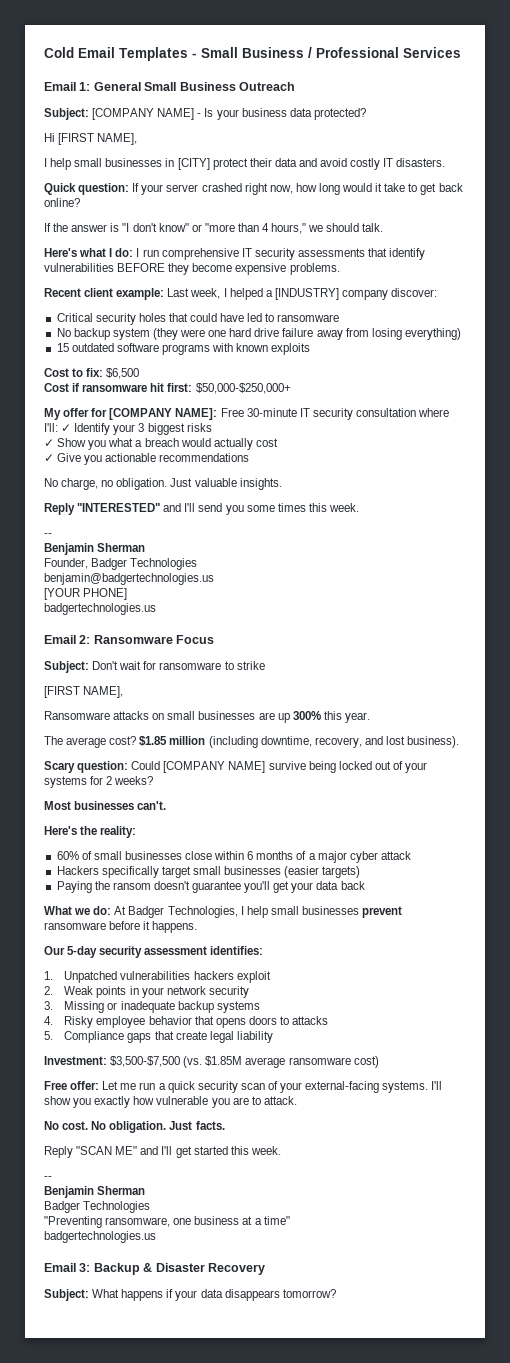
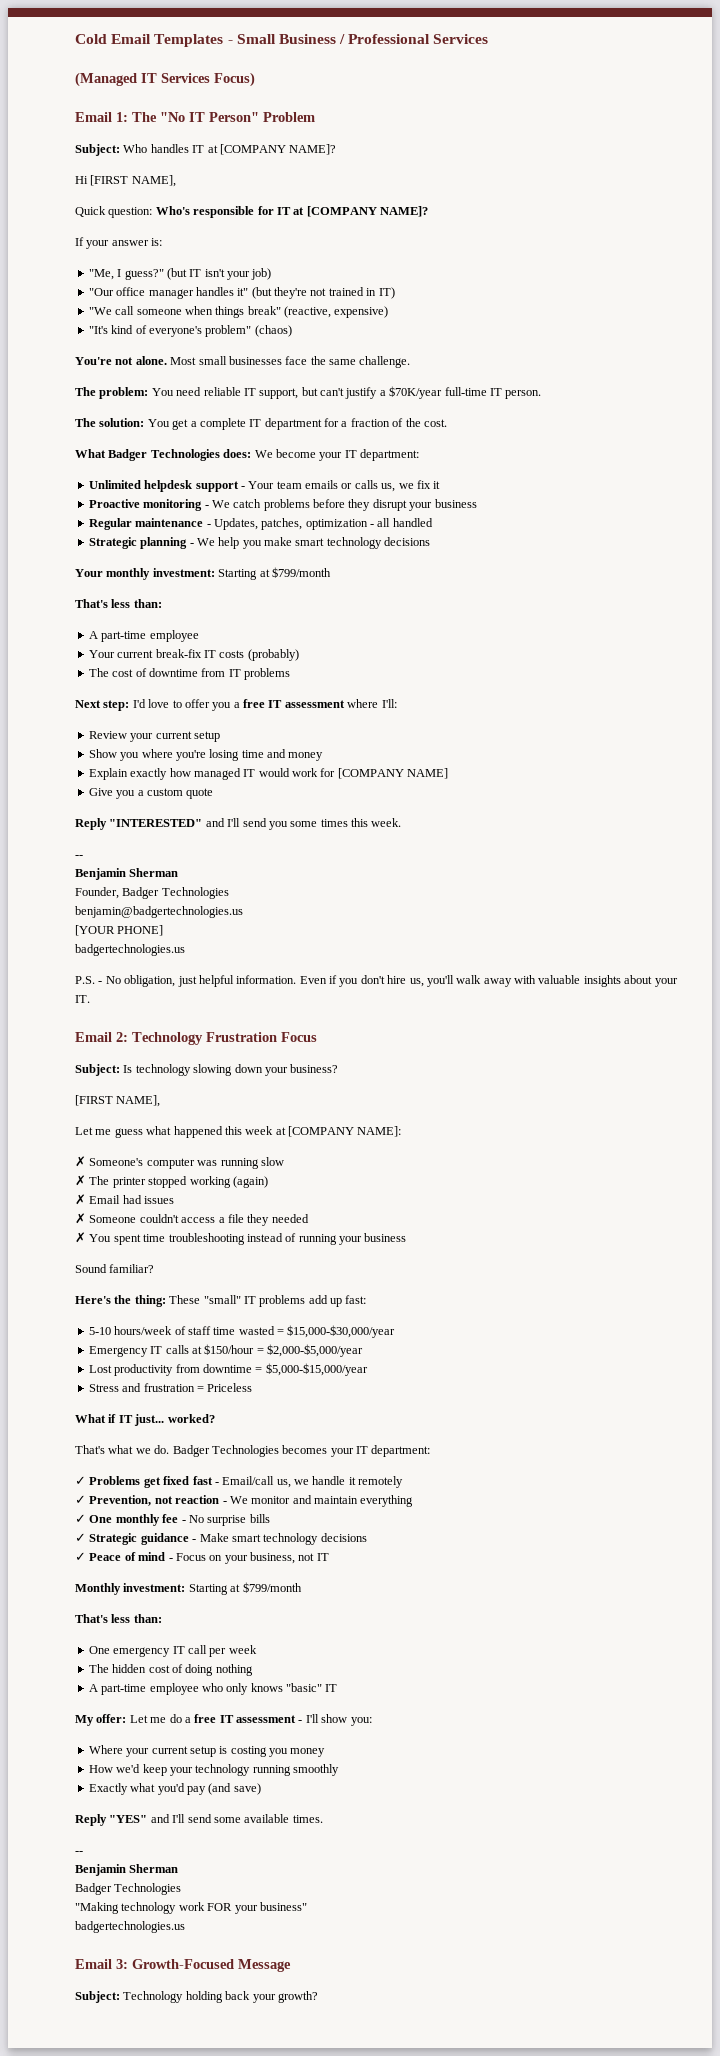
- Email 1: General Small Business Outreach
- Subject: [COMPANY NAME] - Is your business data protected?
+ (Managed IT Services Focus)
+ Email 1: The "No IT Person" Problem
+ Subject: Who handles IT at [COMPANY NAME]?
  Hi [FIRST NAME],
- I help small businesses in [CITY] protect their data and avoid costly IT disasters.
- Quick question: If your server crashed right now, how long would it take to get back online?
- If the answer is "I don't know" or "more than 4 hours," we should talk.
- Here's what I do: I run comprehensive IT security assessments that identify vulnerabilities BEFORE they become expensive problems.
- Recent client example: Last week, I helped a [INDUSTRY] company discover:
- Critical security holes that could have led to ransomware
- No backup system (they were one hard drive failure away from losing everything)
- 15 outdated software programs with known exploits
- Cost to fix: $6,500
- Cost if ransomware hit first: $50,000-$250,000+
- My offer for [COMPANY NAME]: Free 30-minute IT security consultation where I'll: ✓ Identify your 3 biggest risks
- ✓ Show you what a breach would actually cost
- ✓ Give you actionable recommendations
- No charge, no obligation. Just valuable insights.
+ Quick question: Who's responsible for IT at [COMPANY NAME]?
+ If your answer is:
+ "Me, I guess?" (but IT isn't your job)
+ "Our office manager handles it" (but they're not trained in IT)
+ "We call someone when things break" (reactive, expensive)
+ "It's kind of everyone's problem" (chaos)
+ You're not alone. Most small businesses face the same challenge.
+ The problem: You need reliable IT support, but can't justify a $70K/year full-time IT person.
+ The solution: You get a complete IT department for a fraction of the cost.
+ What Badger Technologies does: We become your IT department:
+ Unlimited helpdesk support - Your team emails or calls us, we fix it
+ Proactive monitoring - We catch problems before they disrupt your business
+ Regular maintenance - Updates, patches, optimization - all handled
+ Strategic planning - We help you make smart technology decisions
+ Your monthly investment: Starting at $799/month
+ That's less than:
+ A part-time employee
+ Your current break-fix IT costs (probably)
+ The cost of downtime from IT problems
+ Next step: I'd love to offer you a free IT assessment where I'll:
+ Review your current setup
+ Show you where you're losing time and money
+ Explain exactly how managed IT would work for [COMPANY NAME]
+ Give you a custom quote
+ P.S. - No obligation, just helpful information. Even if you don't hire us, you'll walk away with valuable insights about your IT.
- Email 2: Ransomware Focus
+ Email 2: Technology Frustration Focus
- Subject: Don't wait for ransomware to strike
+ Subject: Is technology slowing down your business?
  [FIRST NAME],
- Ransomware attacks on small businesses are up 300% this year.
- The average cost? $1.85 million (including downtime, recovery, and lost business).
- Scary question: Could [COMPANY NAME] survive being locked out of your systems for 2 weeks?
- Most businesses can't.
- Here's the reality:
- 60% of small businesses close within 6 months of a major cyber attack
- Hackers specifically target small businesses (easier targets)
- Paying the ransom doesn't guarantee you'll get your data back
- What we do: At Badger Technologies, I help small businesses prevent ransomware before it happens.
- Our 5-day security assessment identifies:
- 1. Unpatched vulnerabilities hackers exploit
- 2. Weak points in your network security
- 3. Missing or inadequate backup systems
- 4. Risky employee behavior that opens doors to attacks
- 5. Compliance gaps that create legal liability
- Investment: $3,500-$7,500 (vs. $1.85M average ransomware cost)
- Free offer: Let me run a quick security scan of your external-facing systems. I'll show you exactly how vulnerable you are to attack.
- No cost. No obligation. Just facts.
- Reply "SCAN ME" and I'll get started this week.
+ Let me guess what happened this week at [COMPANY NAME]:
+ ✗ Someone's computer was running slow
+ ✗ The printer stopped working (again)
+ ✗ Email had issues
+ ✗ Someone couldn't access a file they needed
+ ✗ You spent time troubleshooting instead of running your business
+ Sound familiar?
+ Here's the thing: These "small" IT problems add up fast:
+ 5-10 hours/week of staff time wasted = $15,000-$30,000/year
+ Emergency IT calls at $150/hour = $2,000-$5,000/year
+ Lost productivity from downtime = $5,000-$15,000/year
+ Stress and frustration = Priceless
+ What if IT just... worked?
+ That's what we do. Badger Technologies becomes your IT department:
+ ✓ Problems get fixed fast - Email/call us, we handle it remotely
+ ✓ Prevention, not reaction - We monitor and maintain everything
+ ✓ One monthly fee - No surprise bills
+ ✓ Strategic guidance - Make smart technology decisions
+ ✓ Peace of mind - Focus on your business, not IT
+ Monthly investment: Starting at $799/month
+ That's less than:
+ One emergency IT call per week
+ The hidden cost of doing nothing
+ A part-time employee who only knows "basic" IT
+ My offer: Let me do a free IT assessment - I'll show you:
+ Where your current setup is costing you money
+ How we'd keep your technology running smoothly
+ Exactly what you'd pay (and save)
+ Reply "YES" and I'll send some available times.
- "Preventing ransomware, one business at a time"
+ "Making technology work FOR your business"
  badgertechnologies.us
- Email 3: Backup & Disaster Recovery
- Subject: What happens if your data disappears tomorrow?
+ Email 3: Growth-Focused Message
+ Subject: Technology holding back your growth?

